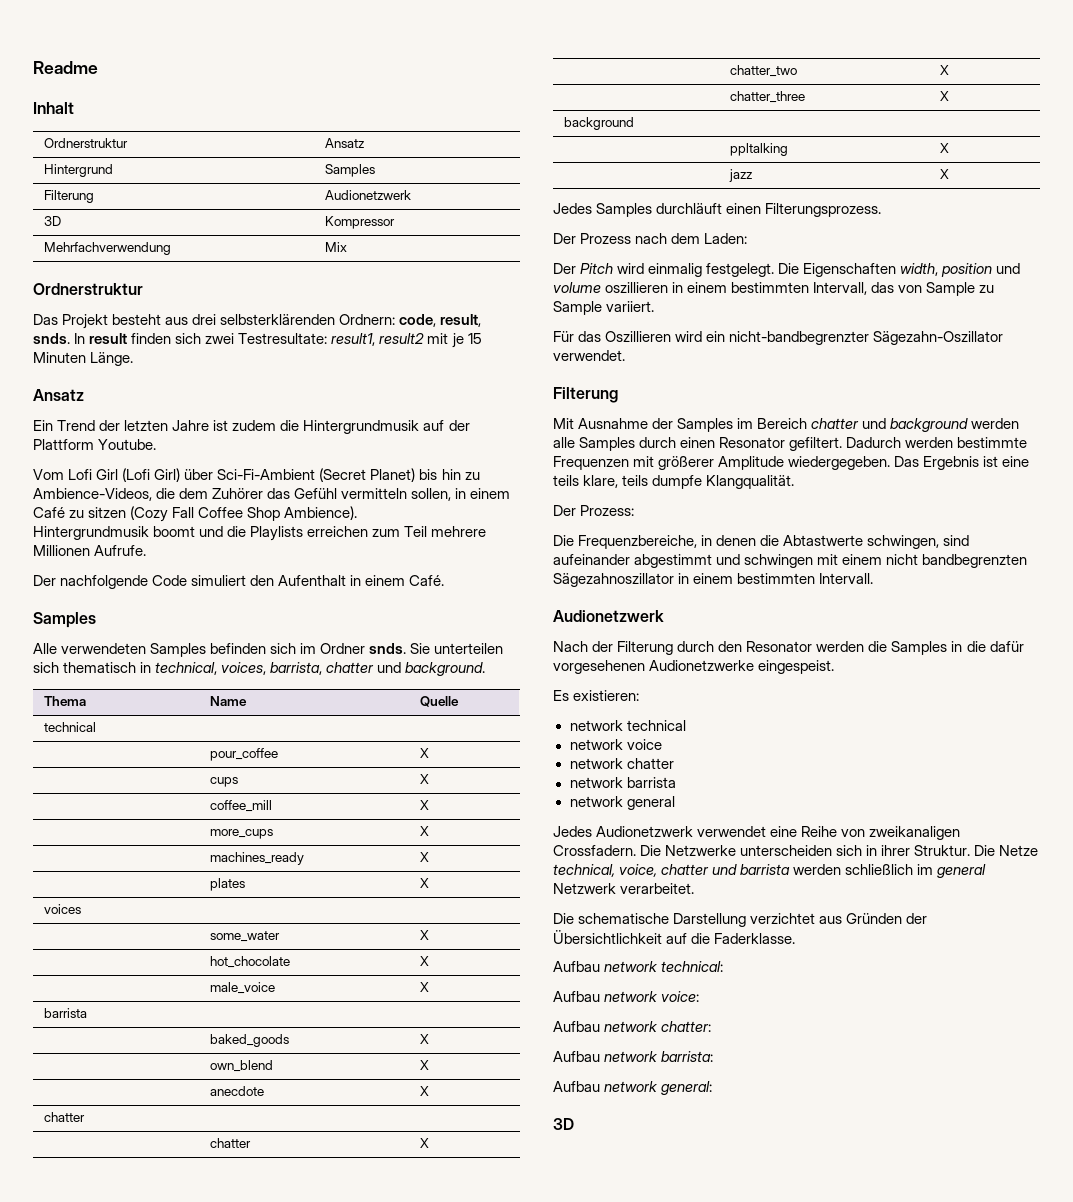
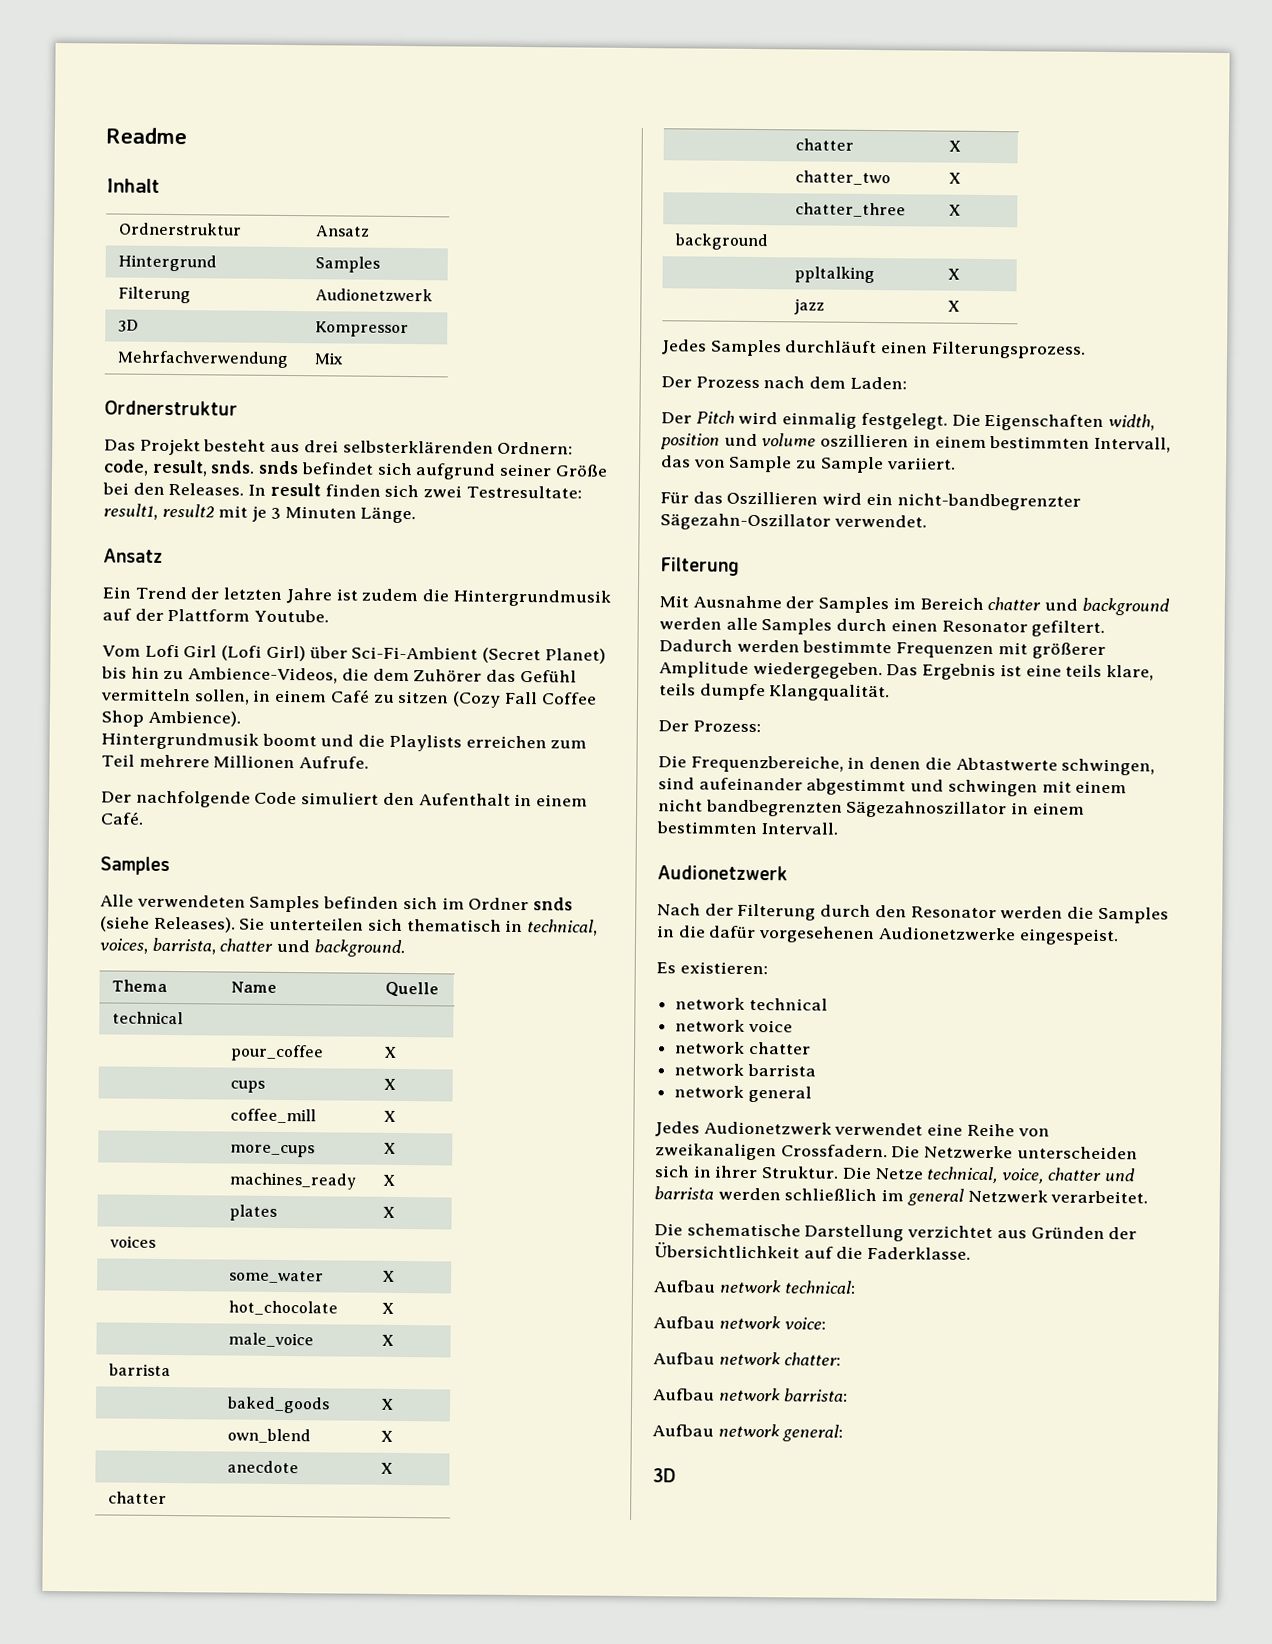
- Das Projekt besteht aus drei selbsterklärenden Ordnern: code, result, snds.
+ Das Projekt besteht aus drei selbsterklärenden Ordnern: code, result, snds. snds befindet sich aufgrund seiner Größe bei den Releases.
- In result finden sich zwei Testresultate: result1, result2 mit je 15 Minuten Länge.
+ In result finden sich zwei Testresultate: result1, result2 mit je 3 Minuten Länge.
- Alle verwendeten Samples befinden sich im Ordner snds.
+ Alle verwendeten Samples befinden sich im Ordner snds (siehe Releases).

